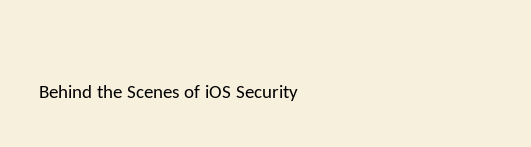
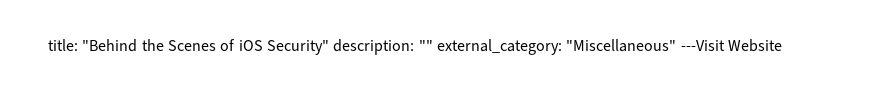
- Behind the Scenes of iOS Security
+ title: "Behind the Scenes of iOS Security" description: "" external_category: "Miscellaneous" ---Visit Website

